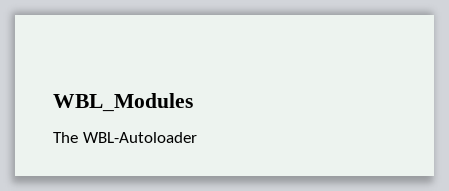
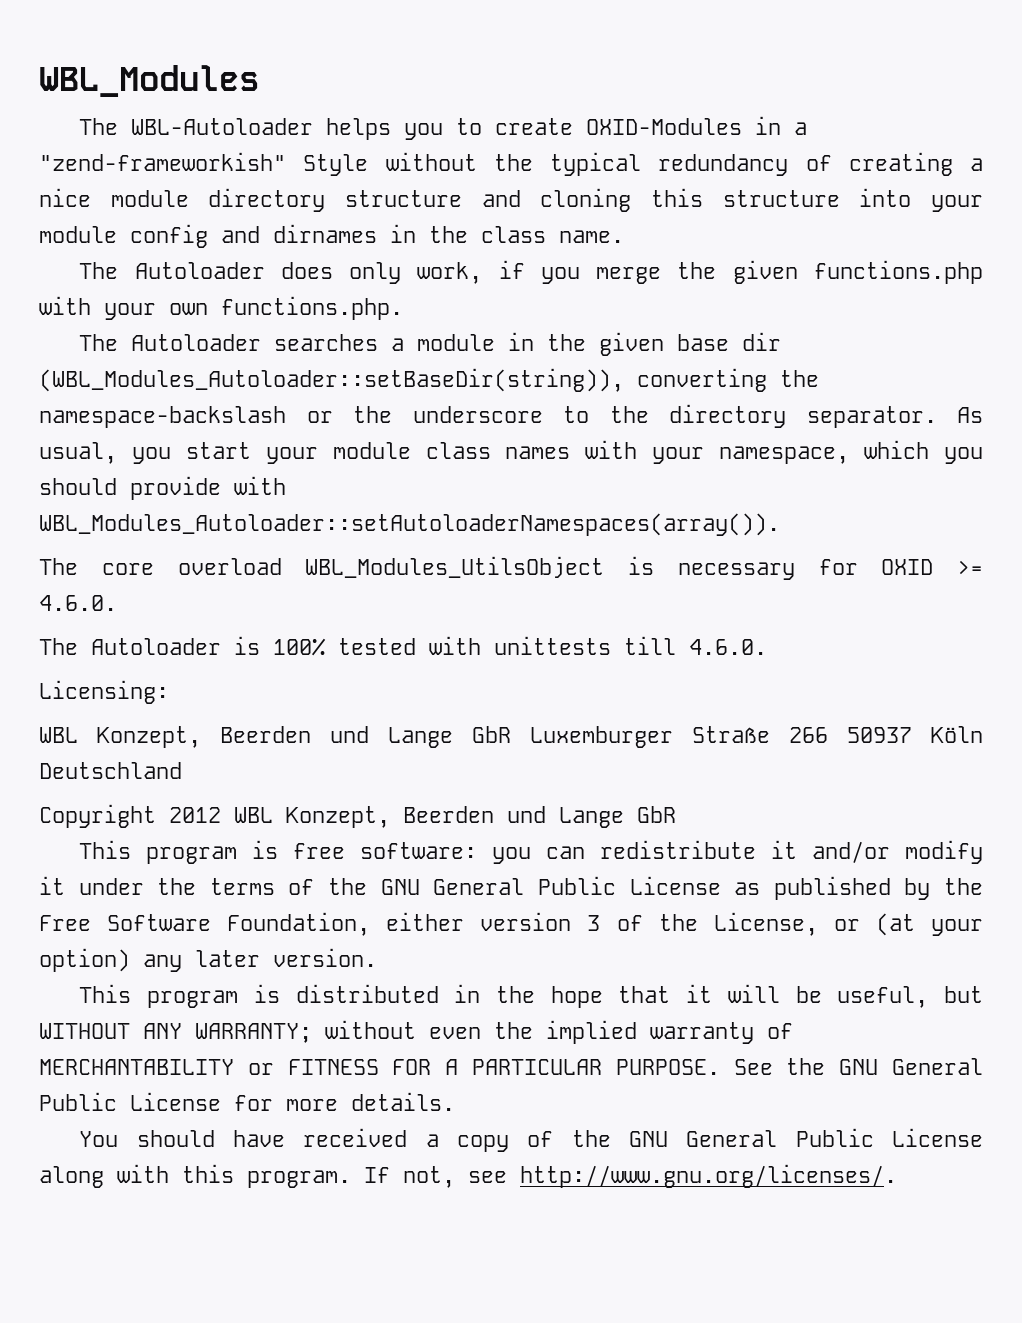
- The WBL-Autoloader
+ The WBL-Autoloader helps you to create OXID-Modules in a "zend-frameworkish" Style without the typical redundancy of creating a nice module directory structure and cloning this structure into your module config and dirnames in the class name.
+ The Autoloader does only work, if you merge the given functions.php with your own functions.php.
+ The Autoloader searches a module in the given base dir (WBL_Modules_Autoloader::setBaseDir(string)), converting the namespace-backslash or the underscore to the directory separator. As usual, you start your module class names with your namespace, which you should provide with WBL_Modules_Autoloader::setAutoloaderNamespaces(array()).
+ The core overload WBL_Modules_UtilsObject is necessary for OXID >= 4.6.0.
+ The Autoloader is 100% tested with unittests till 4.6.0.
+ Licensing:
+ WBL Konzept, Beerden und Lange GbR Luxemburger Straße 266 50937 Köln Deutschland
+ Copyright 2012 WBL Konzept, Beerden und Lange GbR
+ This program is free software: you can redistribute it and/or modify it under the terms of the GNU General Public License as published by the Free Software Foundation, either version 3 of the License, or (at your option) any later version.
+ This program is distributed in the hope that it will be useful, but WITHOUT ANY WARRANTY; without even the implied warranty of MERCHANTABILITY or FITNESS FOR A PARTICULAR PURPOSE. See the GNU General Public License for more details.
+ You should have received a copy of the GNU General Public License along with this program. If not, see http://www.gnu.org/licenses/.

